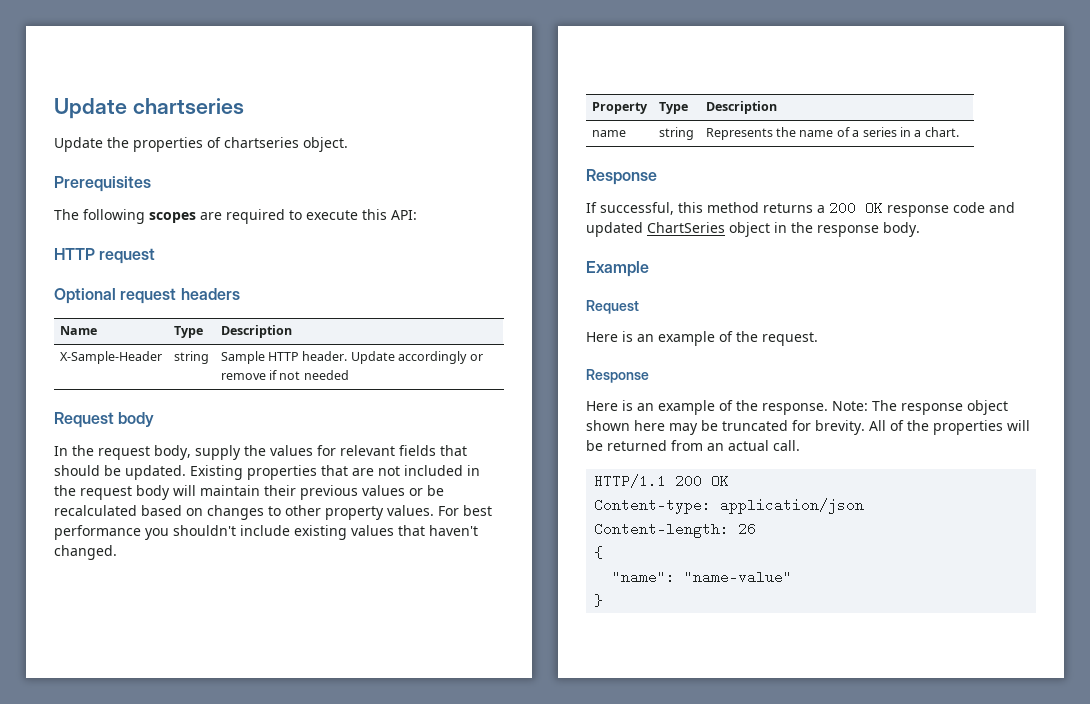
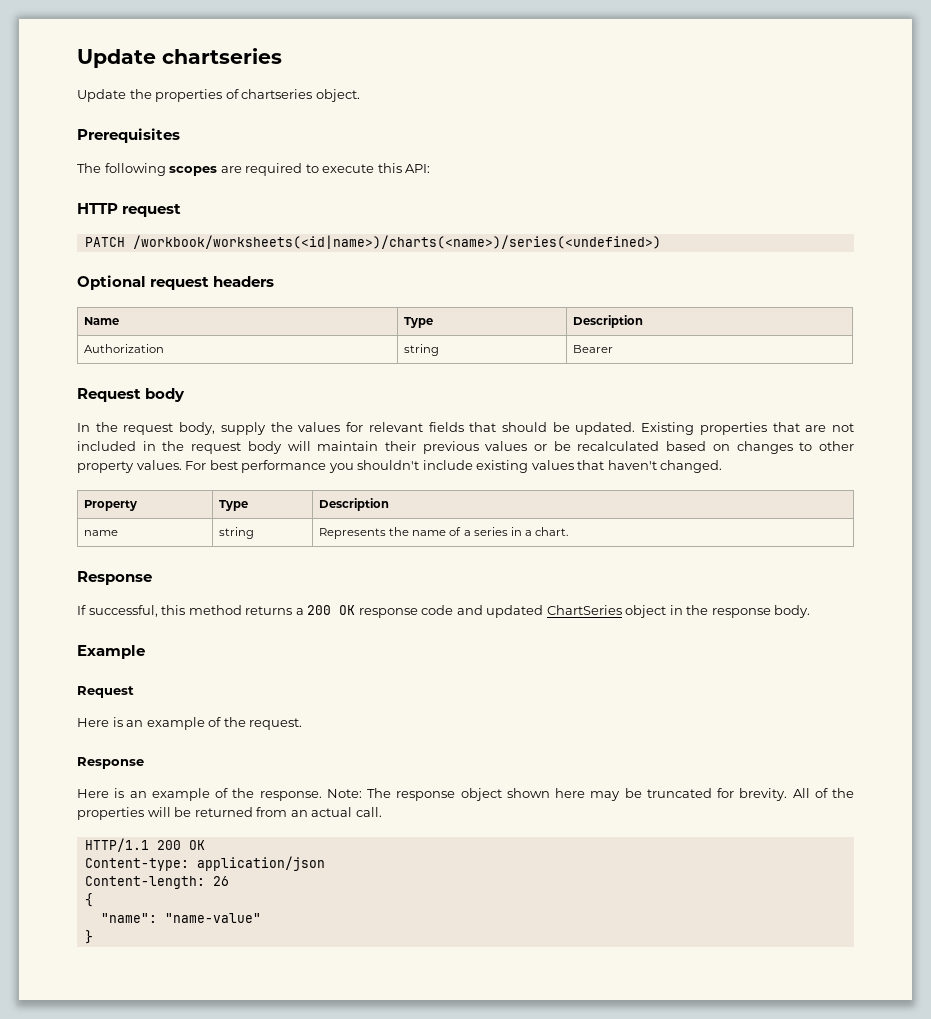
+ PATCH /workbook/worksheets(<id|name>)/charts(<name>)/series(<undefined>)
- X-Sample-Header | string | Sample HTTP header. Update accordingly or remove if not needed
+ Authorization | string | Bearer

